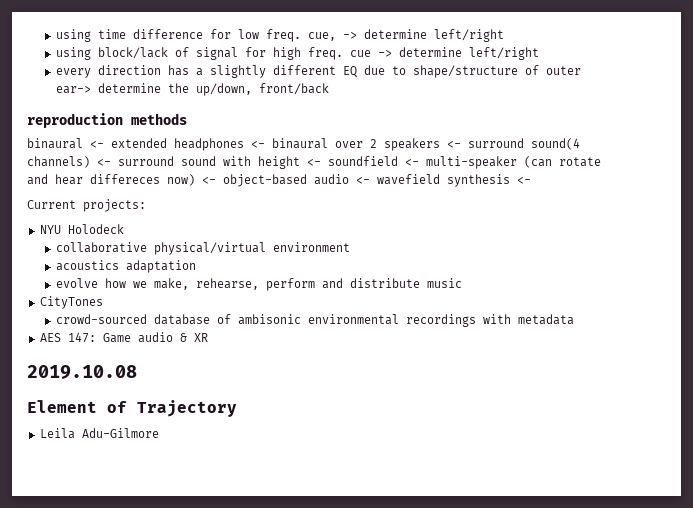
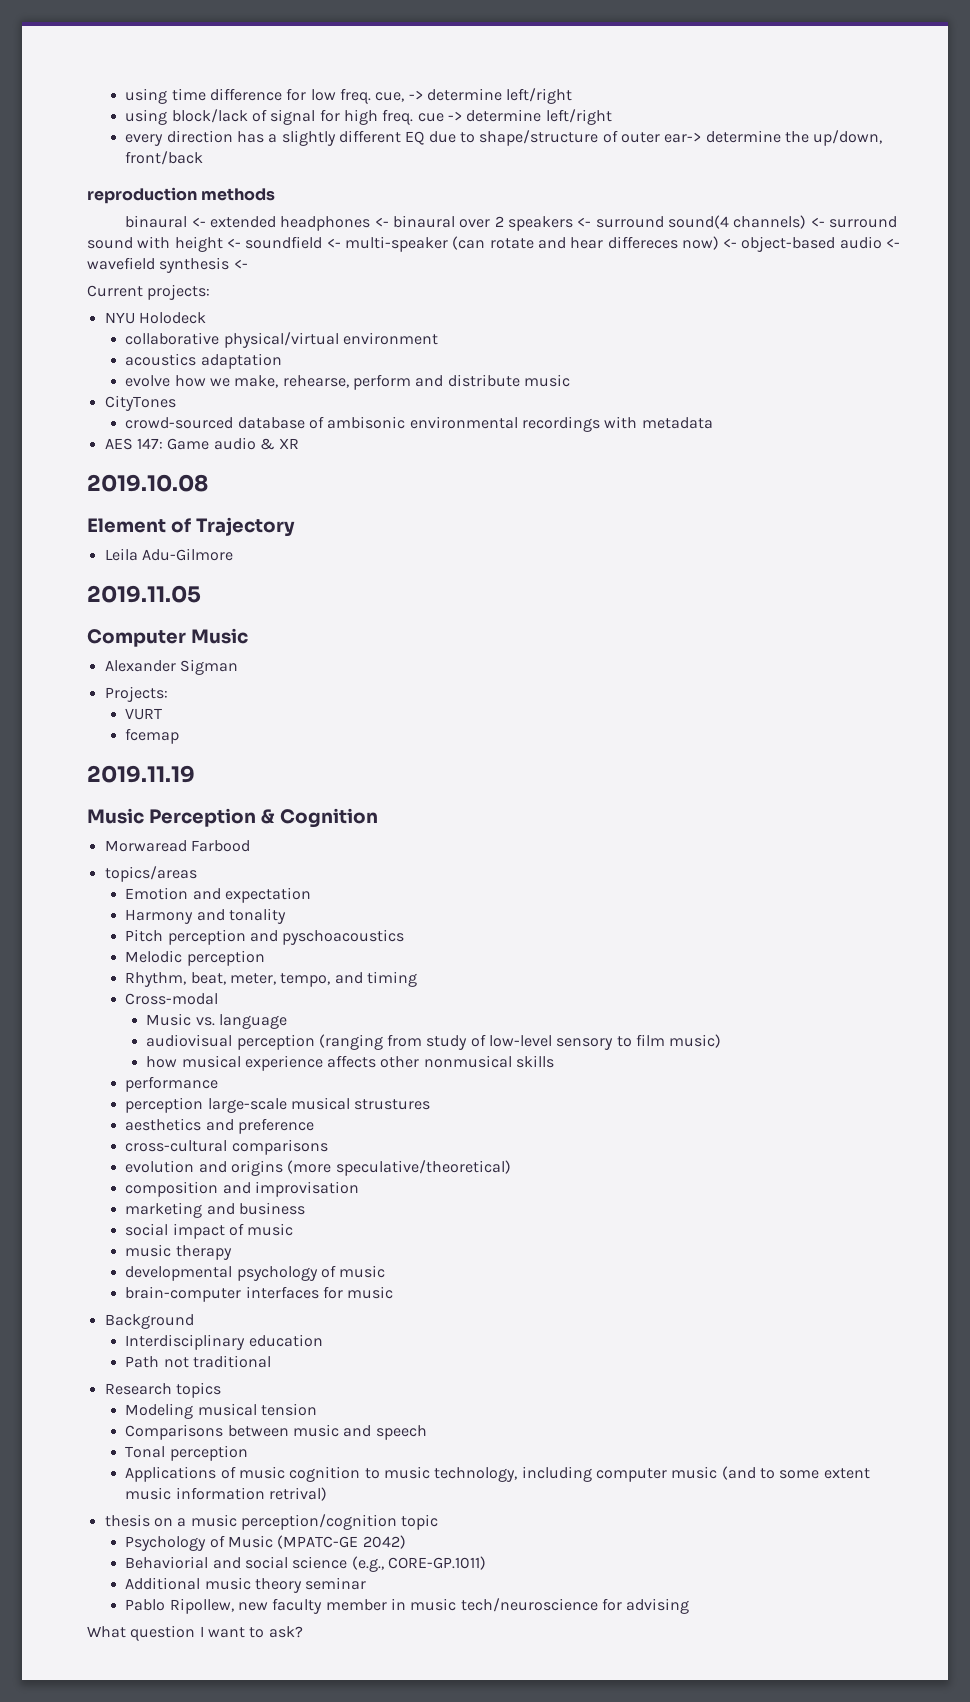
+ 2019.11.05
+ Computer Music
+ Alexander Sigman
+ Projects:
+ VURT
+ fcemap
+ 2019.11.19
+ Music Perception & Cognition
+ Morwaread Farbood
+ topics/areas
+ Emotion and expectation
+ Harmony and tonality
+ Pitch perception and pyschoacoustics
+ Melodic perception
+ Rhythm, beat, meter, tempo, and timing
+ Cross-modal
+ Music vs. language
+ audiovisual perception (ranging from study of low-level sensory to film music)
+ how musical experience affects other nonmusical skills
+ performance
+ perception large-scale musical strustures
+ aesthetics and preference
+ cross-cultural comparisons
+ evolution and origins (more speculative/theoretical)
+ composition and improvisation
+ marketing and business
+ social impact of music
+ music therapy
+ developmental psychology of music
+ brain-computer interfaces for music
+ Background
+ Interdisciplinary education
+ Path not traditional
+ Research topics
+ Modeling musical tension
+ Comparisons between music and speech
+ Tonal perception
+ Applications of music cognition to music technology, including computer music (and to some extent music information retrival)
+ thesis on a music perception/cognition topic
+ Psychology of Music (MPATC-GE 2042)
+ Behaviorial and social science (e.g., CORE-GP.1011)
+ Additional music theory seminar
+ Pablo Ripollew, new faculty member in music tech/neuroscience for advising
+ What question I want to ask?

